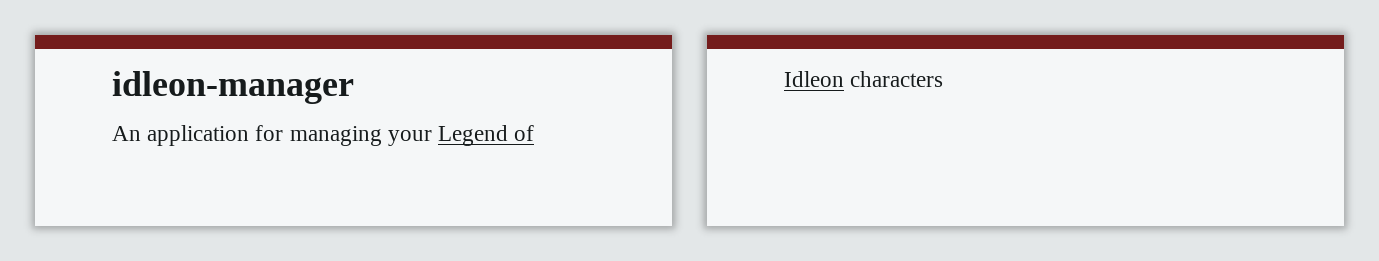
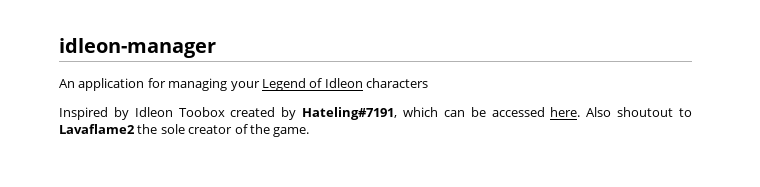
+ Inspired by Idleon Toobox created by Hateling#7191, which can be accessed here. Also shoutout to Lavaflame2 the sole creator of the game.

